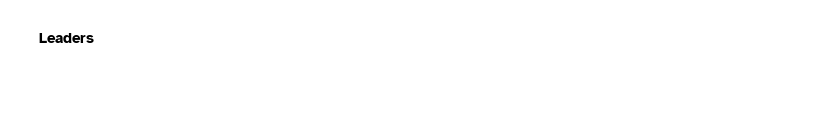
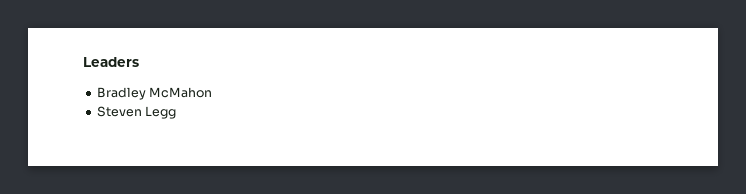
+ Bradley McMahon
+ Steven Legg

